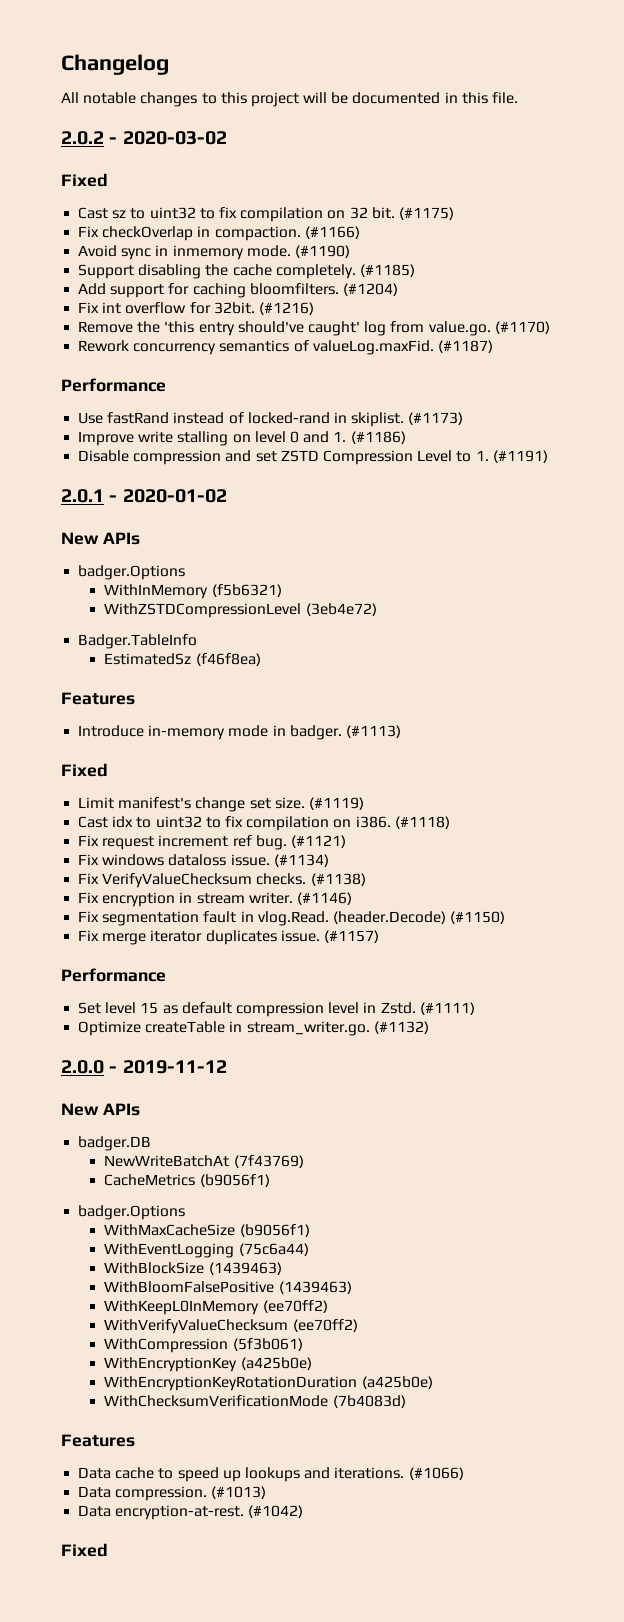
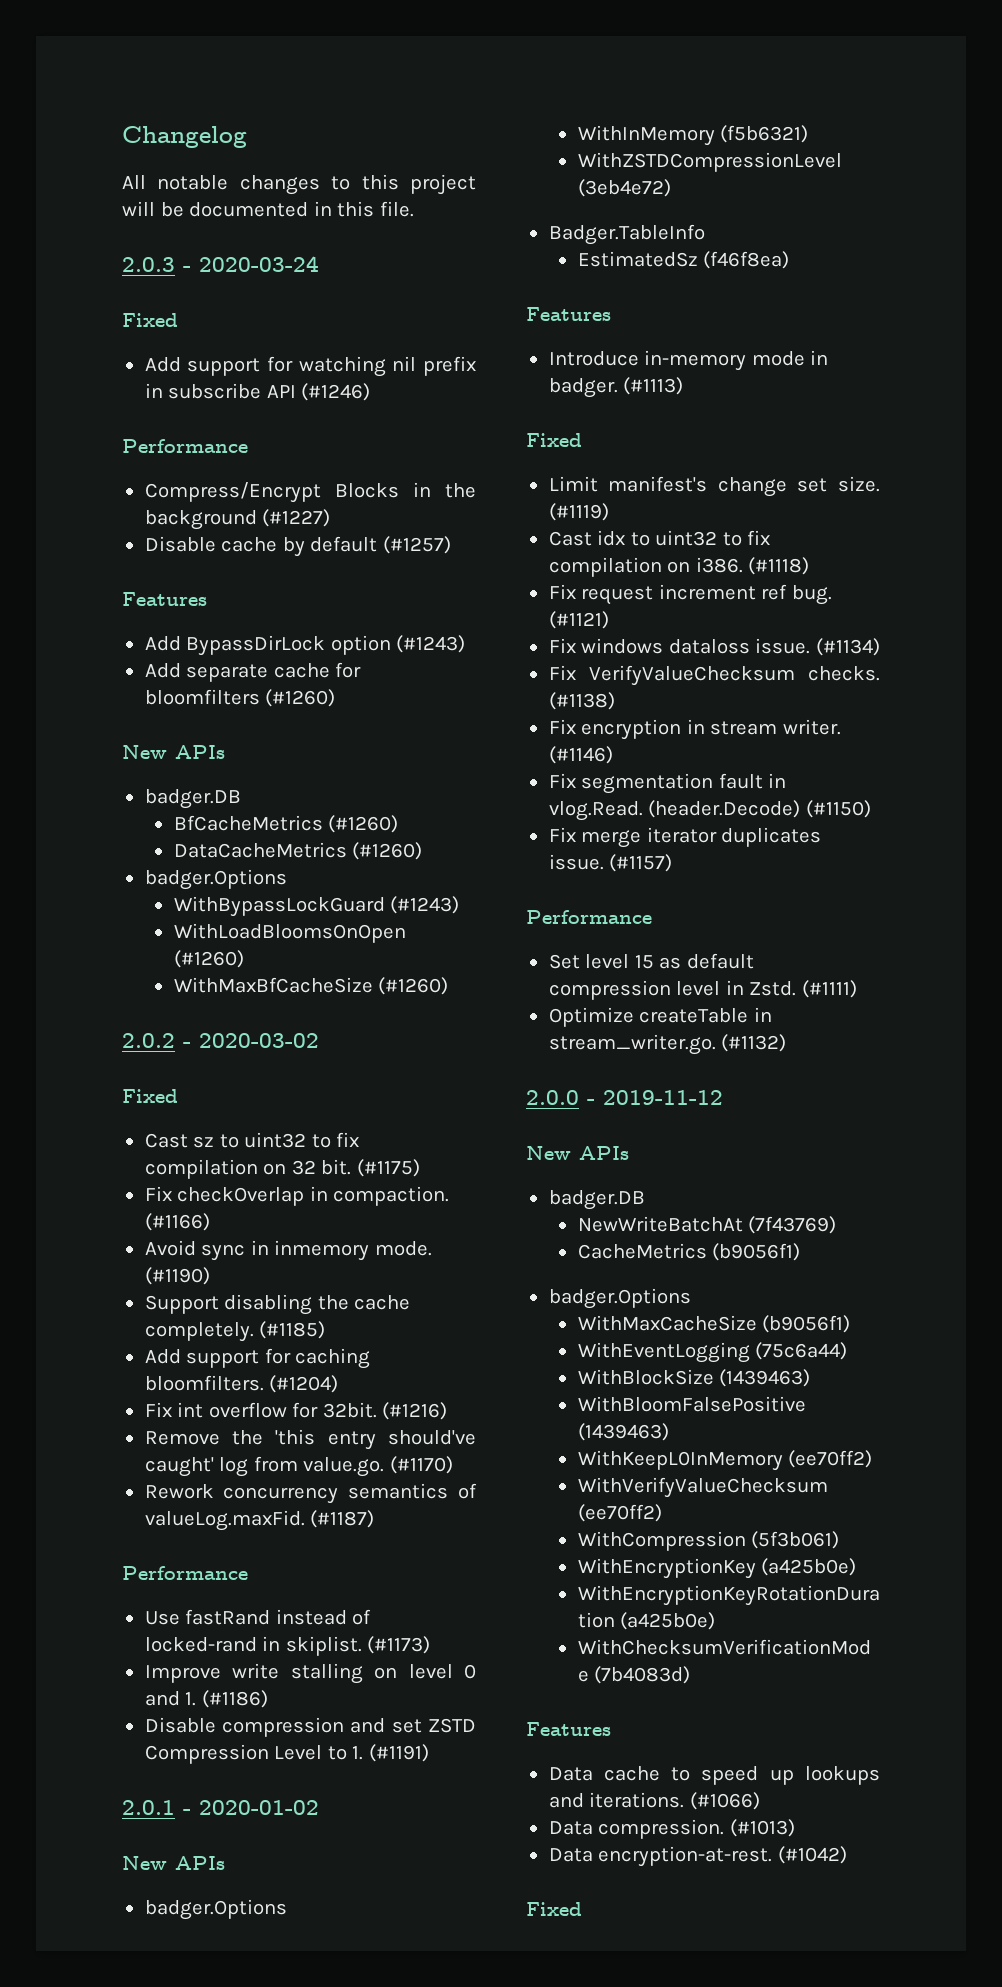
+ 2.0.3 - 2020-03-24
+ Fixed
+ Add support for watching nil prefix in subscribe API (#1246)
+ Performance
+ Compress/Encrypt Blocks in the background (#1227)
+ Disable cache by default (#1257)
+ Features
+ Add BypassDirLock option (#1243)
+ Add separate cache for bloomfilters (#1260)
+ New APIs
+ badger.DB
+ BfCacheMetrics (#1260)
+ DataCacheMetrics (#1260)
+ badger.Options
+ WithBypassLockGuard (#1243)
+ WithLoadBloomsOnOpen (#1260)
+ WithMaxBfCacheSize (#1260)

